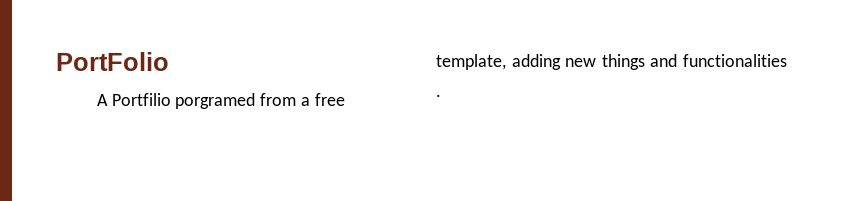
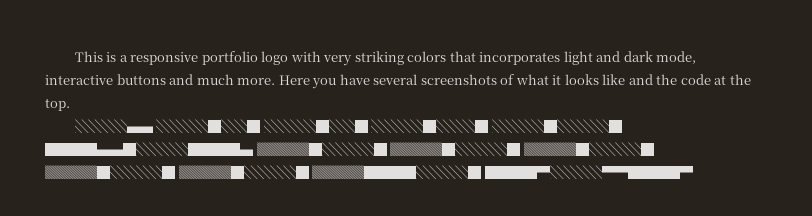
- PortFolio
- A Portfilio porgramed from a free template, adding new things and functionalities .
+ This is a responsive portfolio logo with very striking colors that incorporates light and dark mode, interactive buttons and much more. Here you have several screenshots of what it looks like and the code at the top.
+ ░░░░▄▄ ░░░░█░░█ ░░░░█░░█ ░░░░█░░░█ ░░░░█░░░░█ ████▄▄█░░░░████▄ ▓▓▓▓█░░░░█ ▓▓▓▓█░░░░█ ▓▓▓▓█░░░░█ ▓▓▓▓█░░░░█ ▓▓▓▓█░░░░█ ▓▓▓▓████░░░░█ ████▀░░░░▀▀████▀

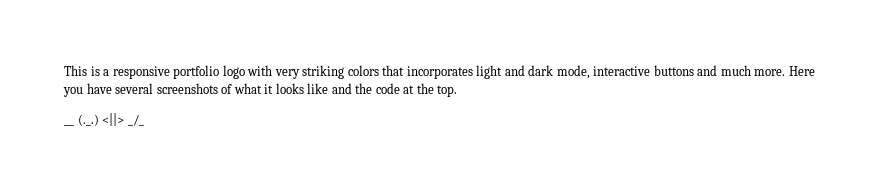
- ░░░░▄▄ ░░░░█░░█ ░░░░█░░█ ░░░░█░░░█ ░░░░█░░░░█ ████▄▄█░░░░████▄ ▓▓▓▓█░░░░█ ▓▓▓▓█░░░░█ ▓▓▓▓█░░░░█ ▓▓▓▓█░░░░█ ▓▓▓▓█░░░░█ ▓▓▓▓████░░░░█ ████▀░░░░▀▀████▀
+ __ (._.) <||> _/_

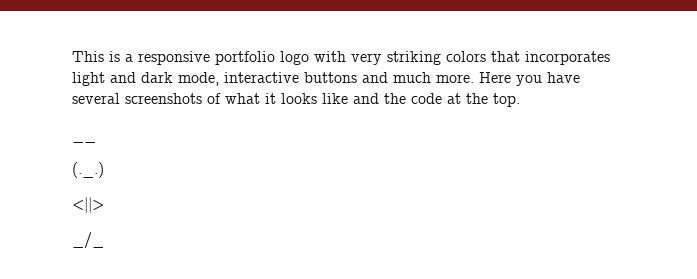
- __ (._.) <||> _/_
+ __
+ (._.)
+ <||>
+ _/_

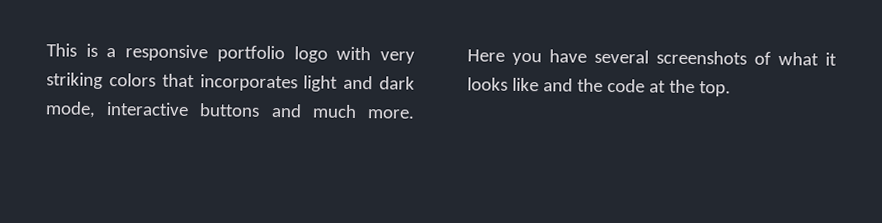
- __
- (._.)
- <||>
- _/_

